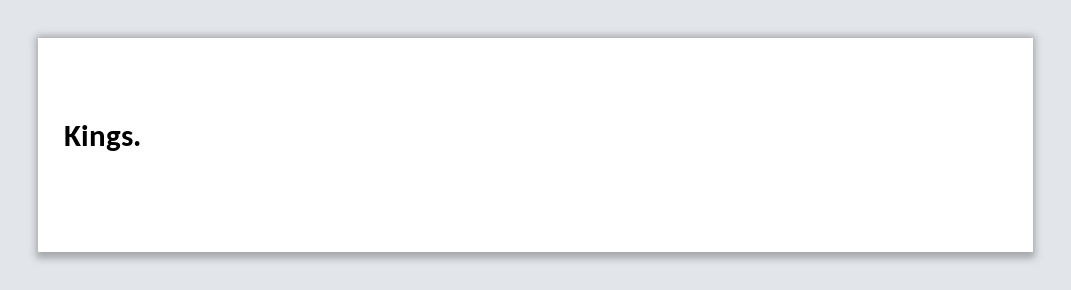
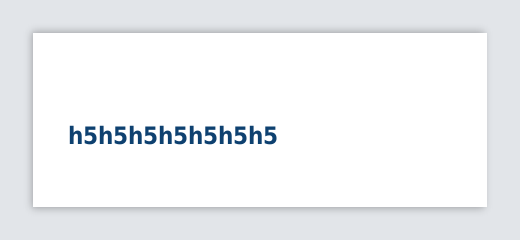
- Kings.
+ h5h5h5h5h5h5h5

